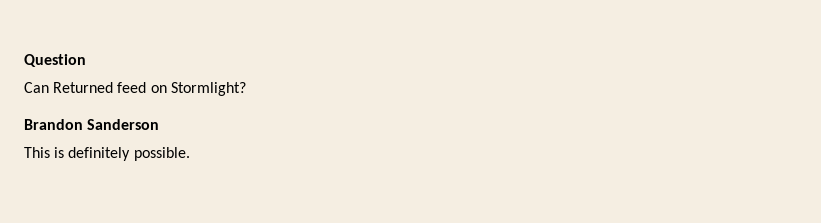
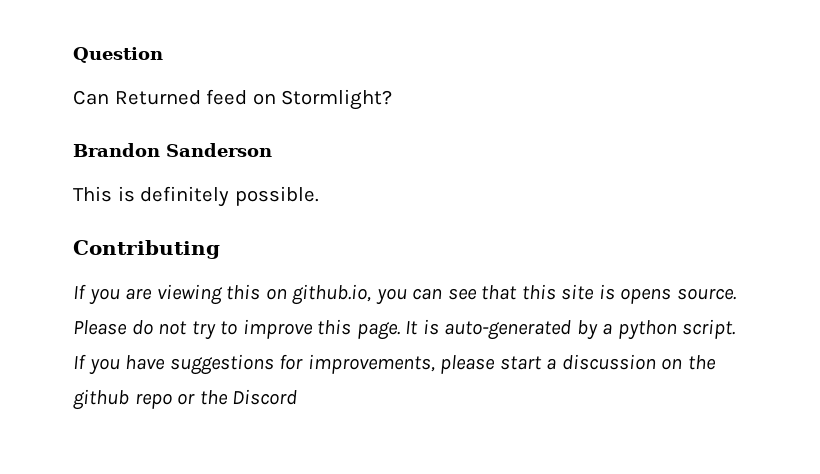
+ Contributing
+ If you are viewing this on github.io, you can see that this site is opens source. Please do not try to improve this page. It is auto-generated by a python script. If you have suggestions for improvements, please start a discussion on the github repo or the Discord

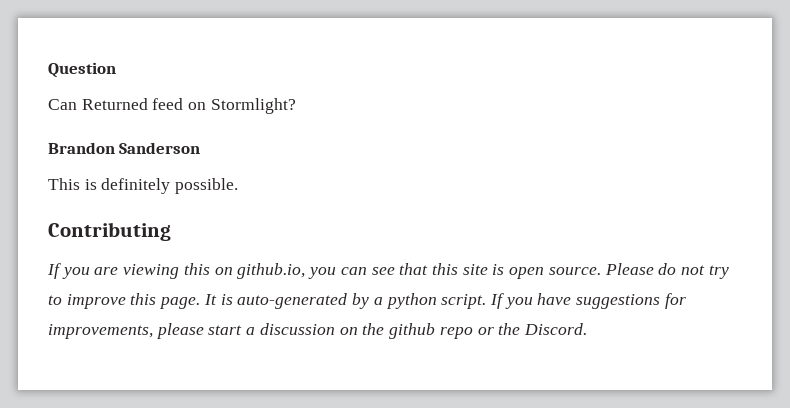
- If you are viewing this on github.io, you can see that this site is opens source.
+ If you are viewing this on github.io, you can see that this site is open source.
- If you have suggestions for improvements, please start a discussion on the github repo or the Discord
+ If you have suggestions for improvements, please start a discussion on the github repo or the Discord.

